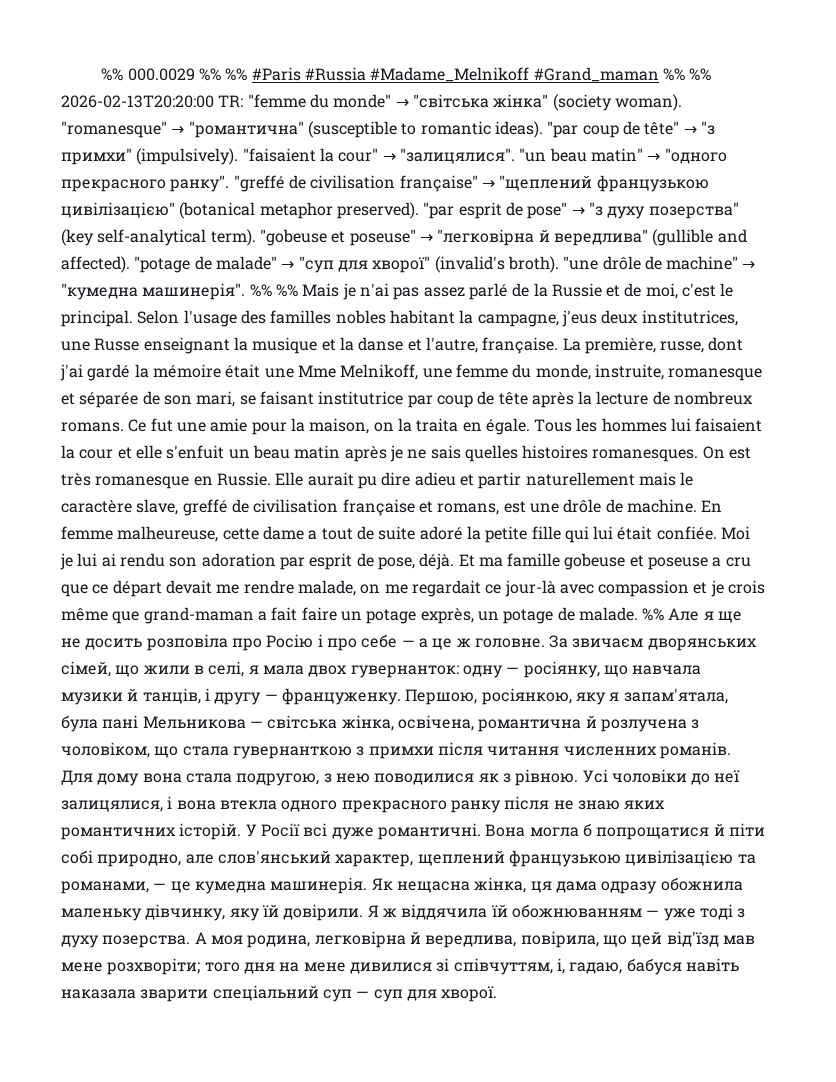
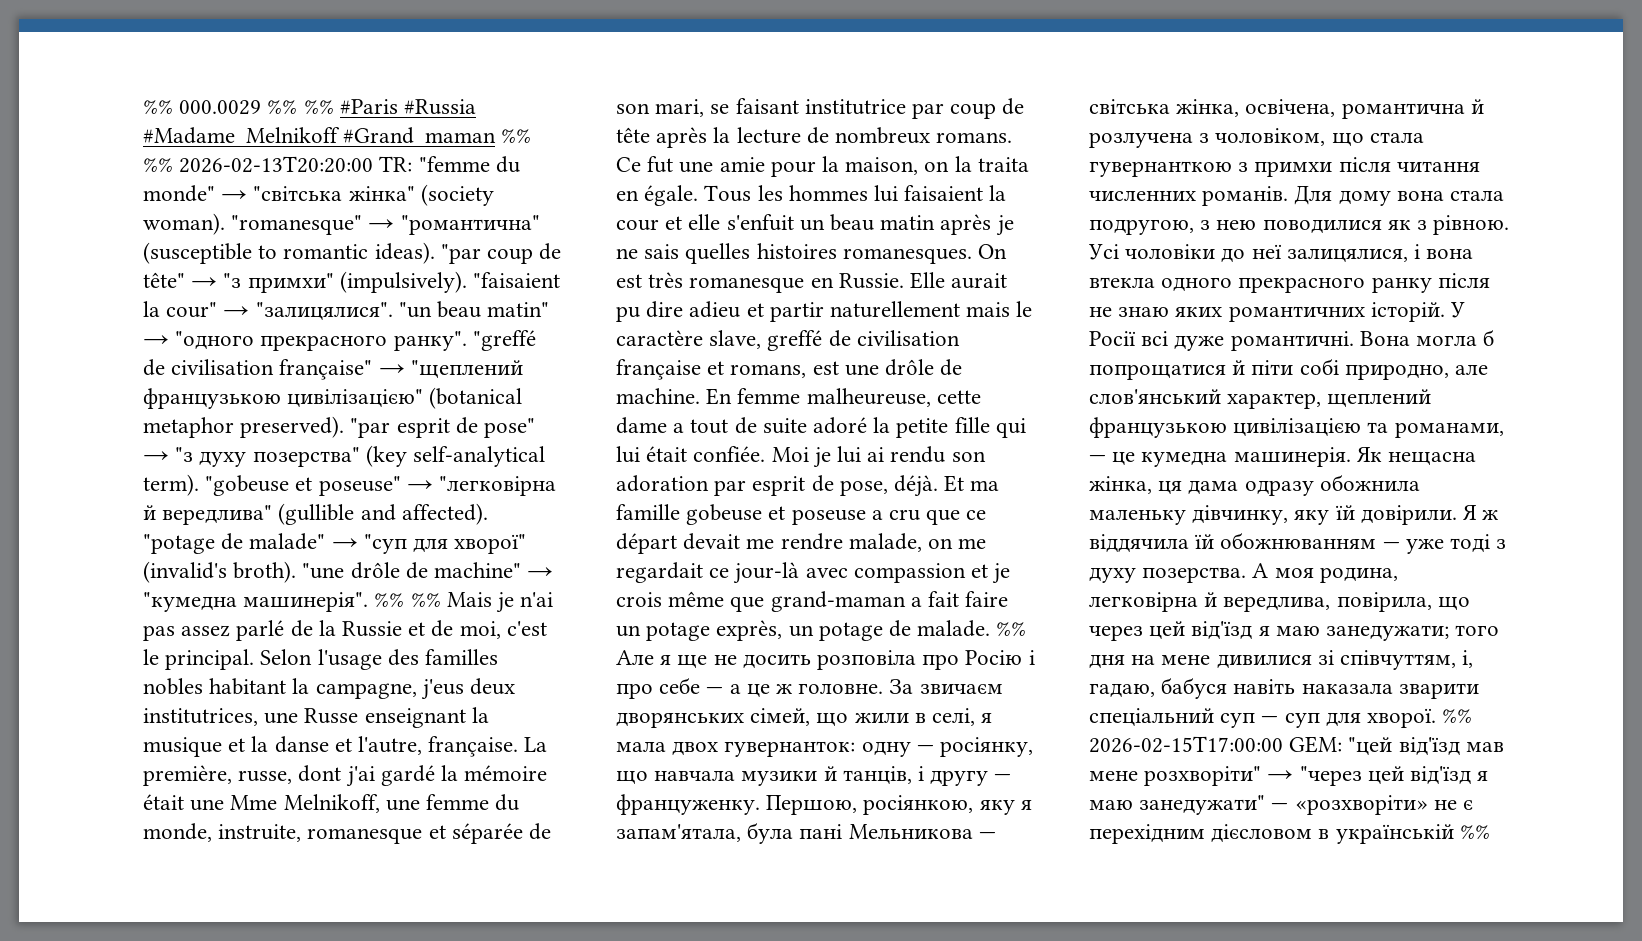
- А моя родина, легковірна й вередлива, повірила, що цей від'їзд мав мене розхворіти; того дня на мене дивилися зі співчуттям, і, гадаю, бабуся навіть наказала зварити спеціальний суп — суп для хворої.
+ А моя родина, легковірна й вередлива, повірила, що через цей від'їзд я маю занедужати; того дня на мене дивилися зі співчуттям, і, гадаю, бабуся навіть наказала зварити спеціальний суп — суп для хворої.
+ %% 2026-02-15T17:00:00 GEM: "цей від'їзд мав мене розхворіти" → "через цей від'їзд я маю занедужати" — «розхворіти» не є перехідним дієсловом в українській %%

